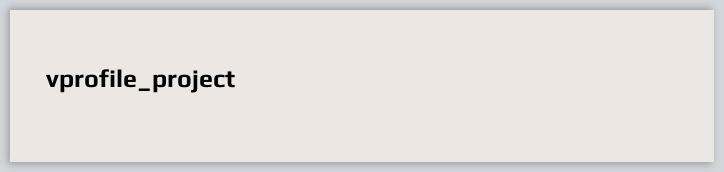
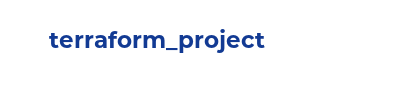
- vprofile_project
+ terraform_project

